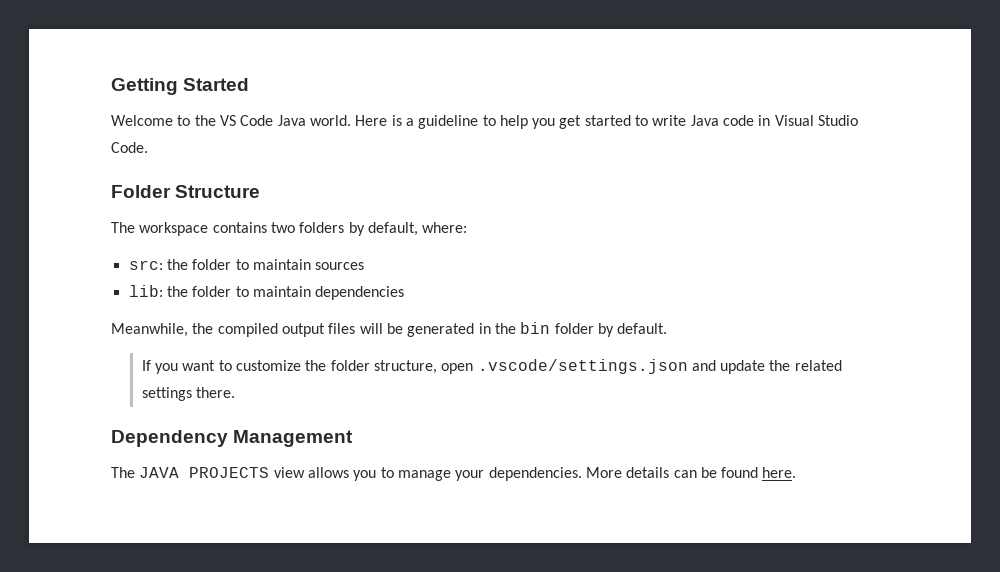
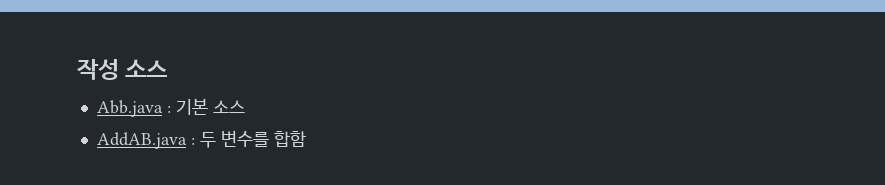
- Getting Started
- Welcome to the VS Code Java world. Here is a guideline to help you get started to write Java code in Visual Studio Code.
- Folder Structure
- The workspace contains two folders by default, where:
- src: the folder to maintain sources
- lib: the folder to maintain dependencies
- Meanwhile, the compiled output files will be generated in the bin folder by default.
- If you want to customize the folder structure, open .vscode/settings.json and update the related settings there.
- Dependency Management
- The JAVA PROJECTS view allows you to manage your dependencies. More details can be found here.
+ 작성 소스
+ Abb.java : 기본 소스
+ AddAB.java : 두 변수를 합함

